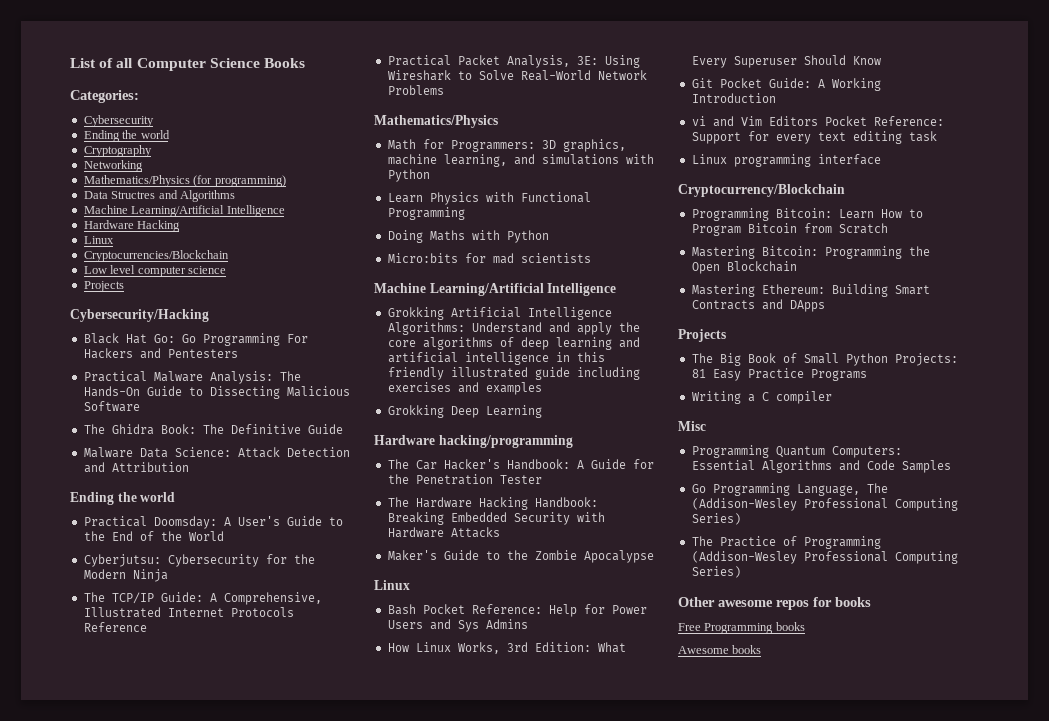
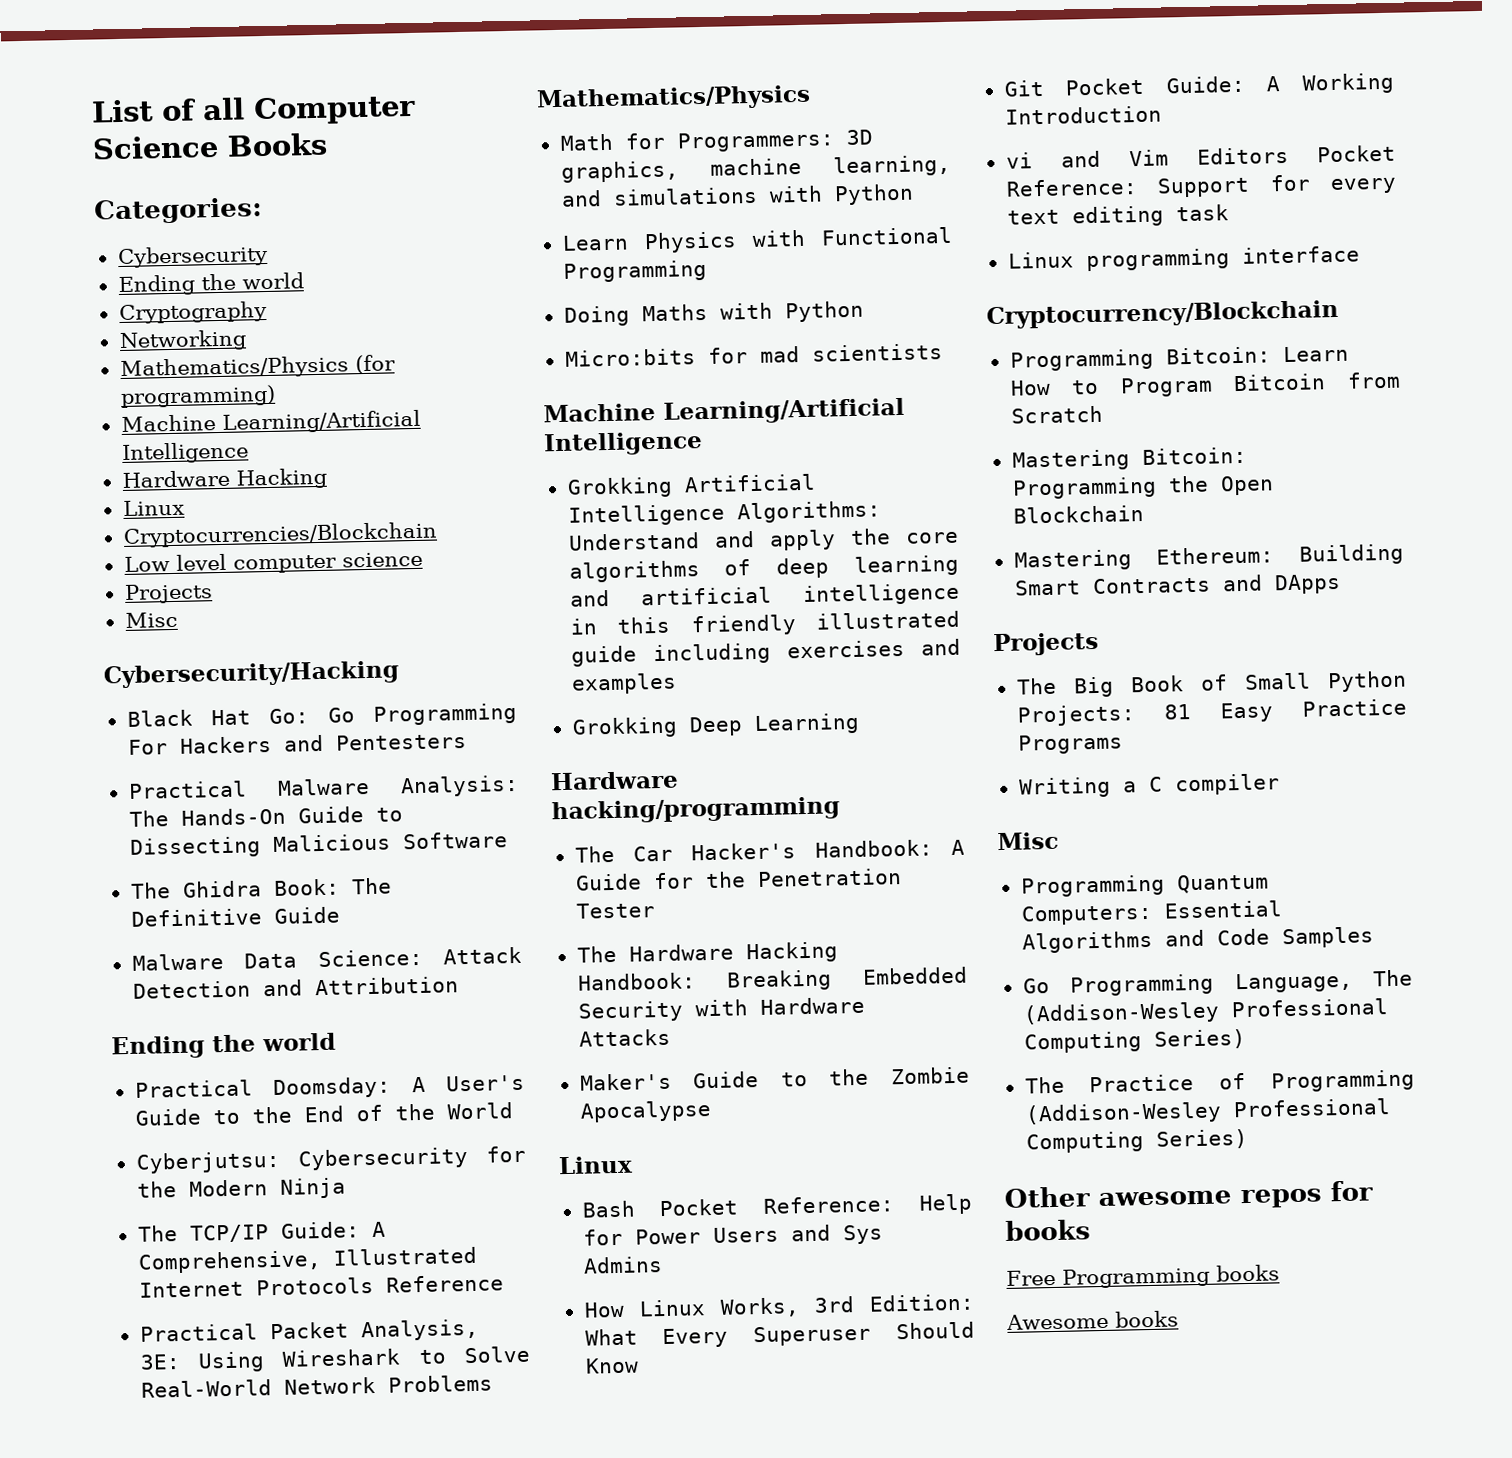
- Data Structres and Algorithms
  Low level computer science
  Projects
+ Misc

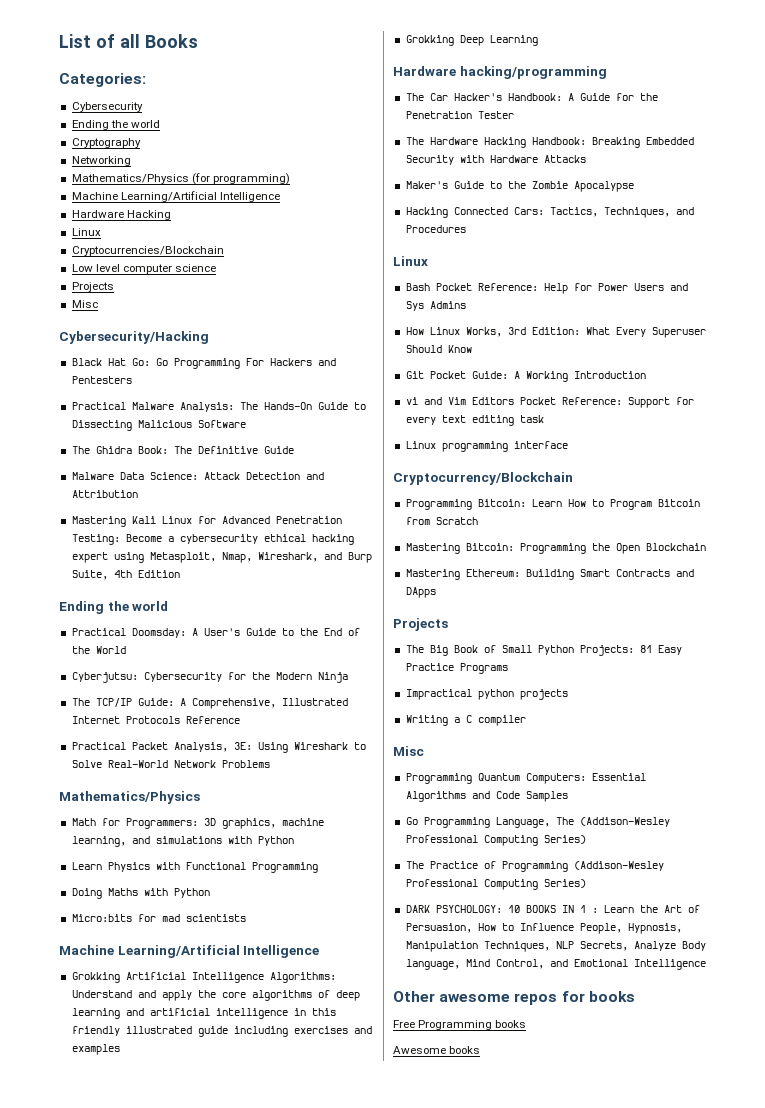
- List of all Computer Science Books
+ List of all Books
+ Mastering Kali Linux for Advanced Penetration Testing: Become a cybersecurity ethical hacking expert using Metasploit, Nmap, Wireshark, and Burp Suite, 4th Edition
+ Hacking Connected Cars: Tactics, Techniques, and Procedures
+ Impractical python projects
+ DARK PSYCHOLOGY: 10 BOOKS IN 1 : Learn the Art of Persuasion, How to Influence People, Hypnosis, Manipulation Techniques, NLP Secrets, Analyze Body language, Mind Control, and Emotional Intelligence

